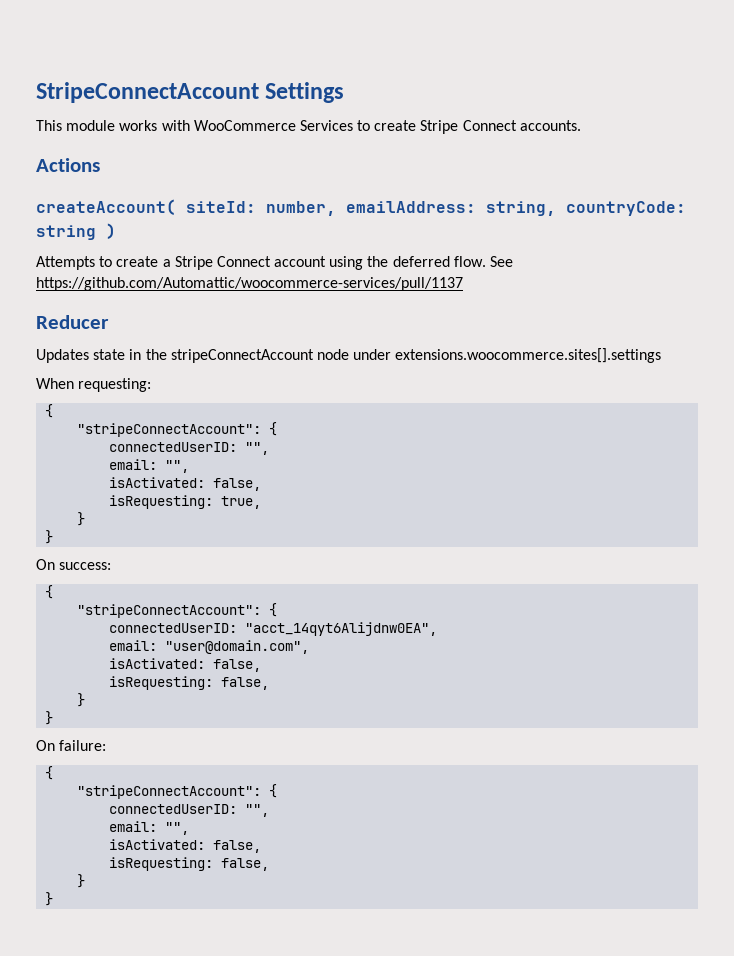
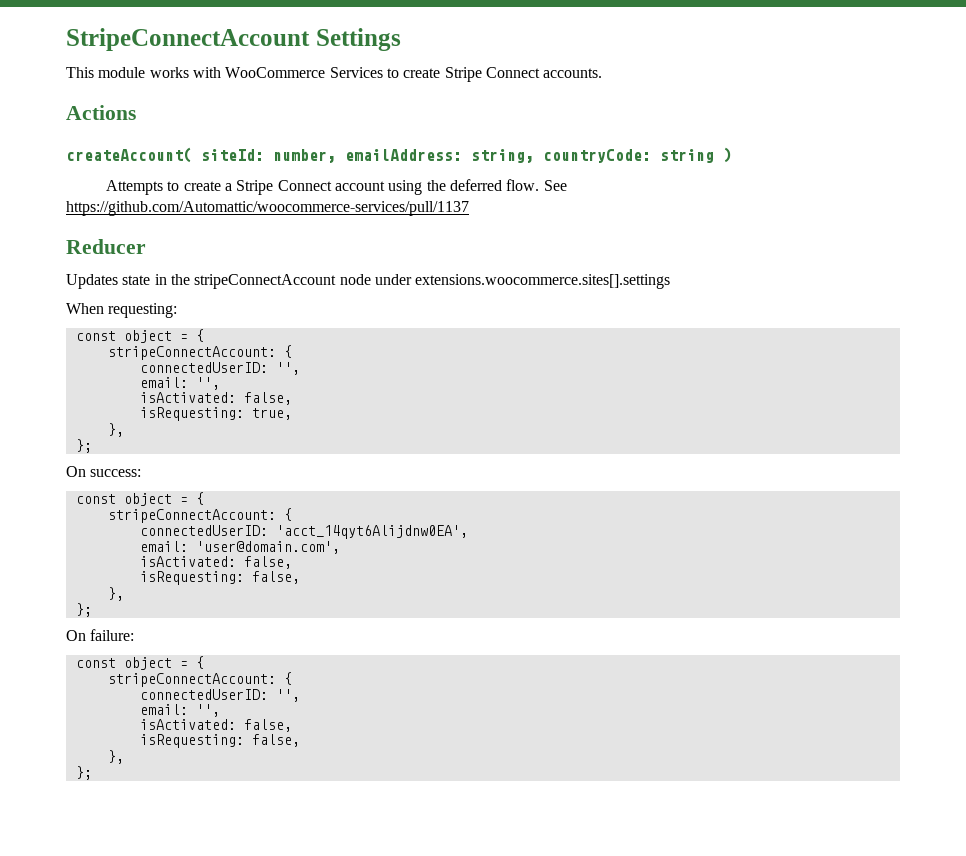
  When requesting:
- {
- "stripeConnectAccount": {
- connectedUserID: "",
- email: "",
+ const object = {
+ stripeConnectAccount: {
+ connectedUserID: '',
+ email: '',
  isRequesting: true,
- }
- }
+ },
+ };
  On success:
- {
- "stripeConnectAccount": {
- connectedUserID: "acct_14qyt6Alijdnw0EA",
- email: "user@domain.com",
+ const object = {
+ stripeConnectAccount: {
+ connectedUserID: 'acct_14qyt6Alijdnw0EA',
+ email: 'user@domain.com',
  isActivated: false,
  isRequesting: false,
- }
- }
+ },
+ };
  On failure:
- {
- "stripeConnectAccount": {
- connectedUserID: "",
- email: "",
+ const object = {
+ stripeConnectAccount: {
+ connectedUserID: '',
+ email: '',
  isActivated: false,
  isRequesting: false,
- }
- }
+ },
+ };

